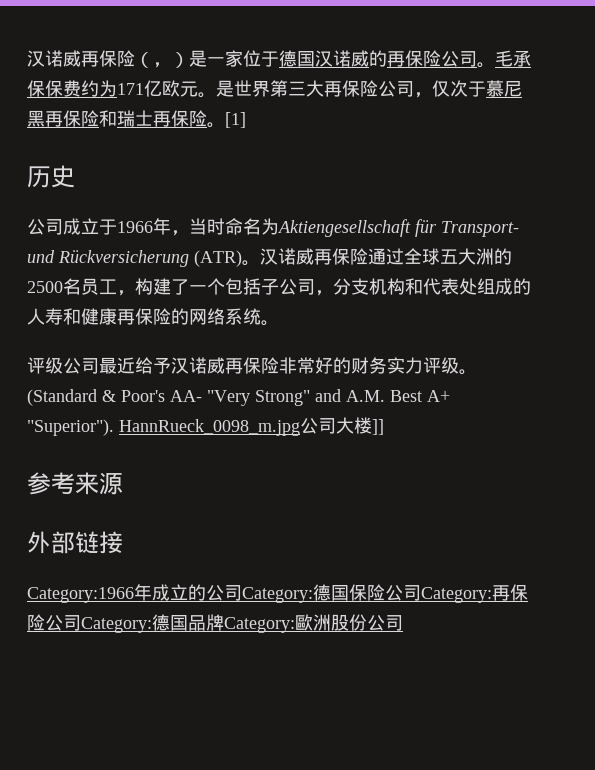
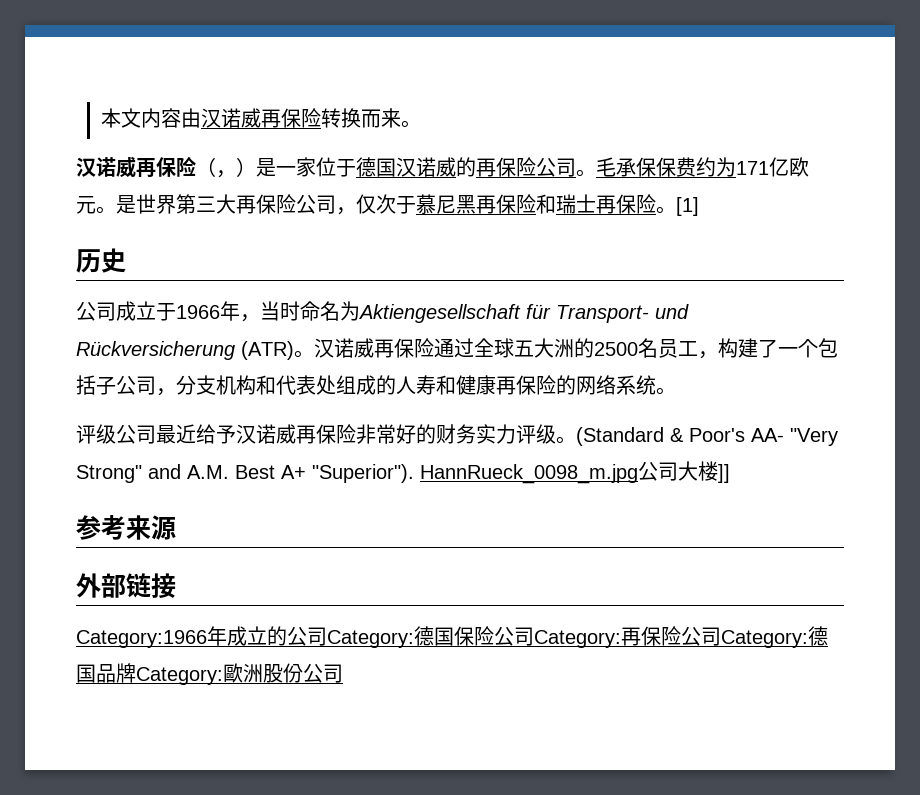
+ 本文内容由汉诺威再保险转换而来。

